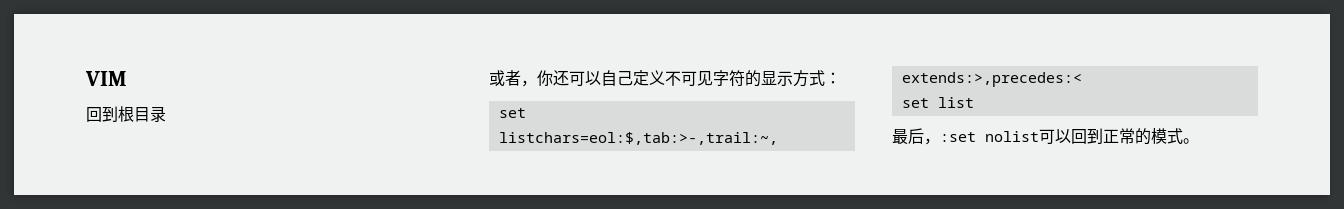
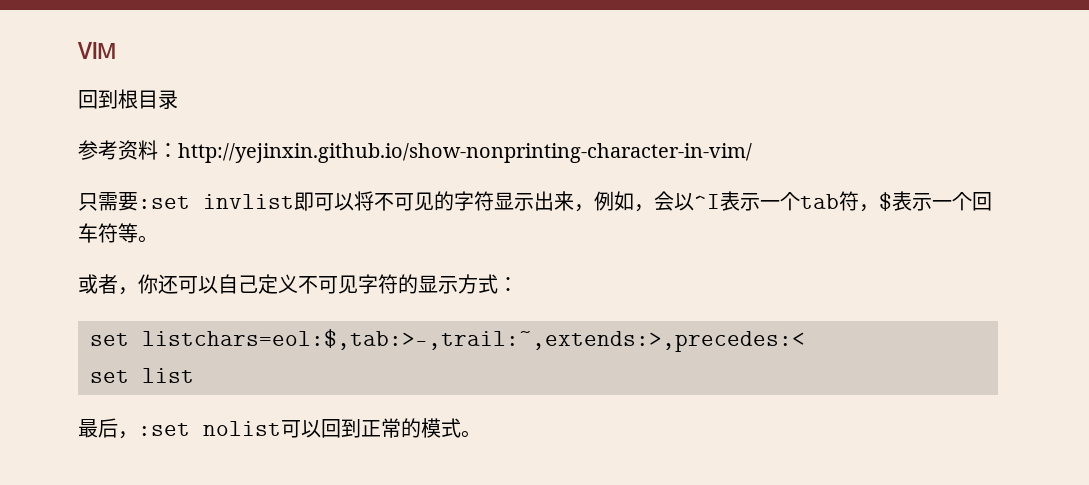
+ 参考资料：http://yejinxin.github.io/show-nonprinting-character-in-vim/
+ 只需要:set invlist即可以将不可见的字符显示出来，例如，会以^I表示一个tab符，$表示一个回车符等。

